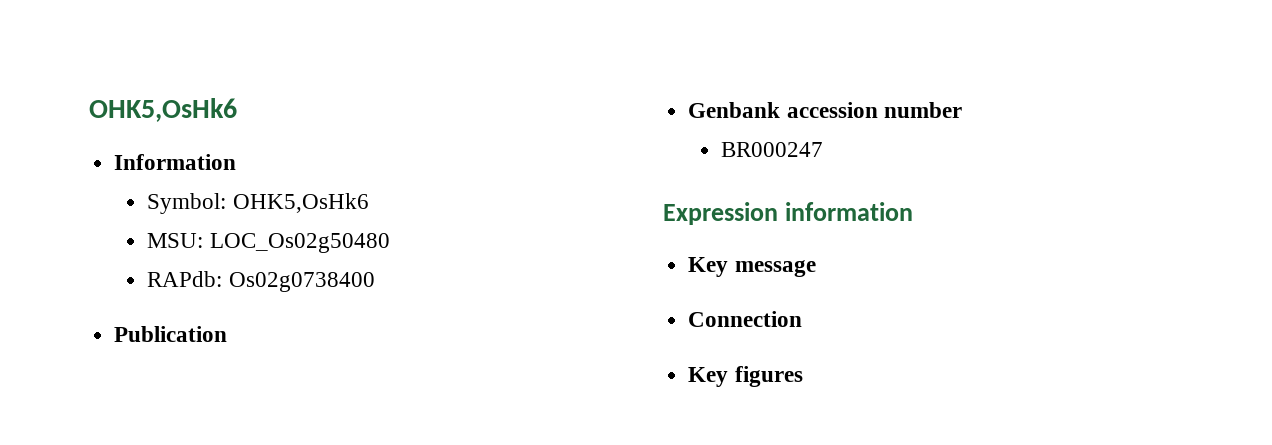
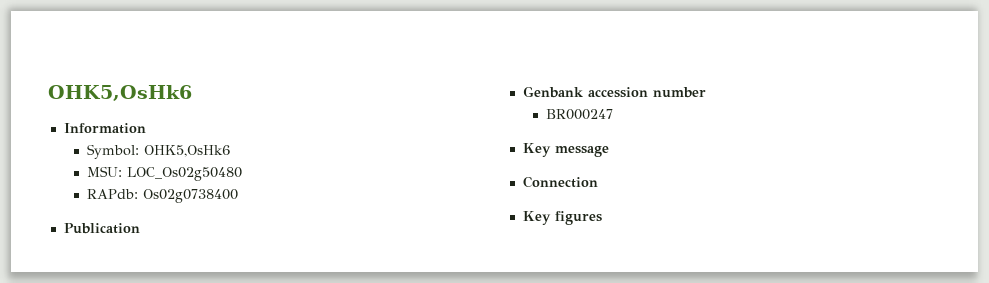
- Expression information

